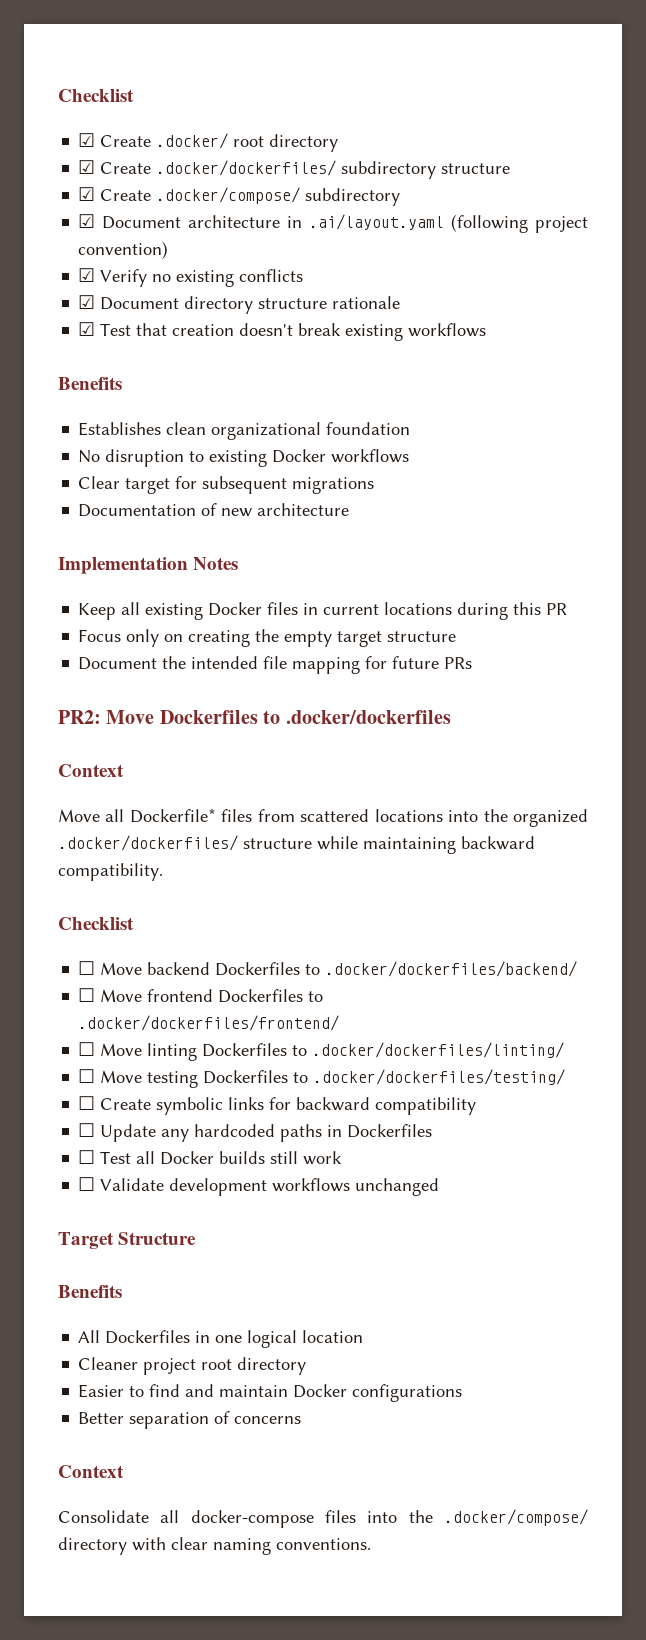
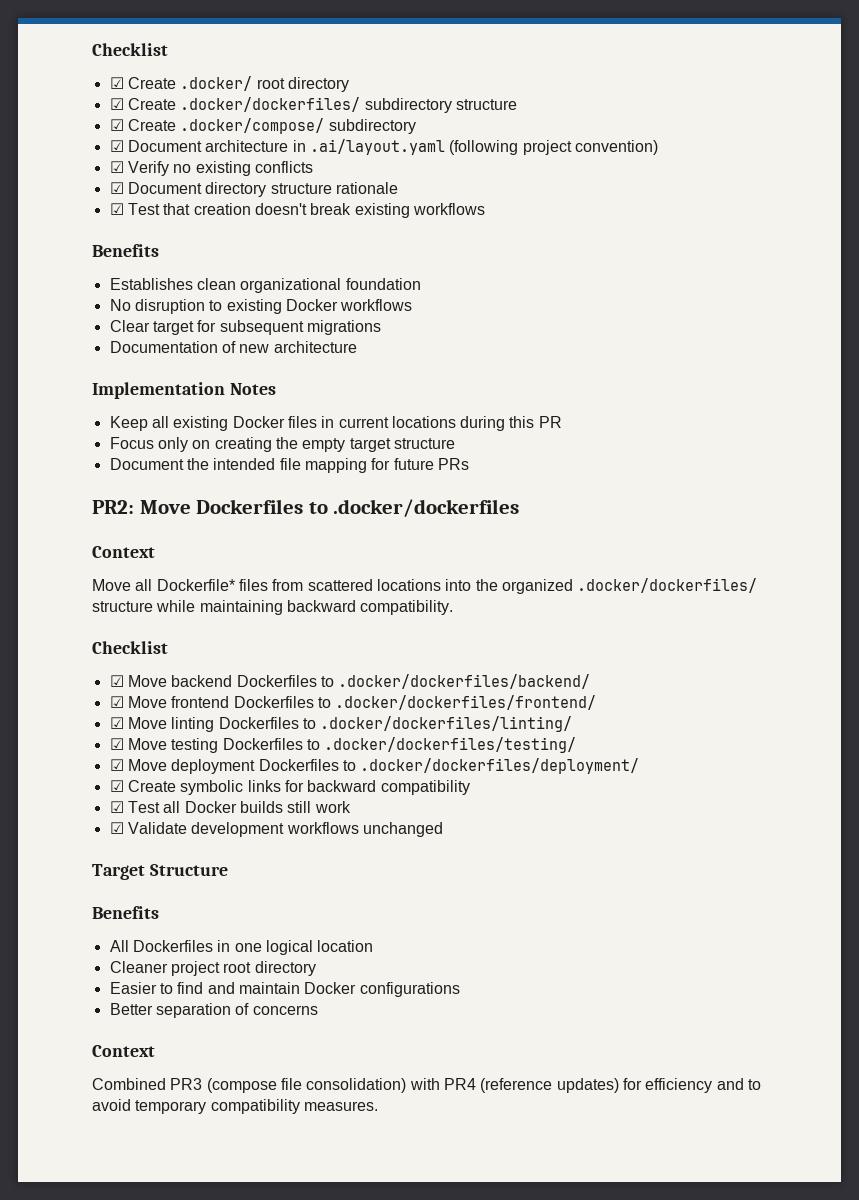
- ☐ Move backend Dockerfiles to .docker/dockerfiles/backend/
+ ☑ Move backend Dockerfiles to .docker/dockerfiles/backend/
- ☐ Move frontend Dockerfiles to .docker/dockerfiles/frontend/
+ ☑ Move frontend Dockerfiles to .docker/dockerfiles/frontend/
- ☐ Move linting Dockerfiles to .docker/dockerfiles/linting/
+ ☑ Move linting Dockerfiles to .docker/dockerfiles/linting/
- ☐ Move testing Dockerfiles to .docker/dockerfiles/testing/
+ ☑ Move testing Dockerfiles to .docker/dockerfiles/testing/
- ☐ Create symbolic links for backward compatibility
+ ☑ Move deployment Dockerfiles to .docker/dockerfiles/deployment/
+ ☑ Create symbolic links for backward compatibility
- ☐ Update any hardcoded paths in Dockerfiles
- ☐ Test all Docker builds still work
+ ☑ Test all Docker builds still work
- ☐ Validate development workflows unchanged
+ ☑ Validate development workflows unchanged
- Consolidate all docker-compose files into the .docker/compose/ directory with clear naming conventions.
+ Combined PR3 (compose file consolidation) with PR4 (reference updates) for efficiency and to avoid temporary compatibility measures.

